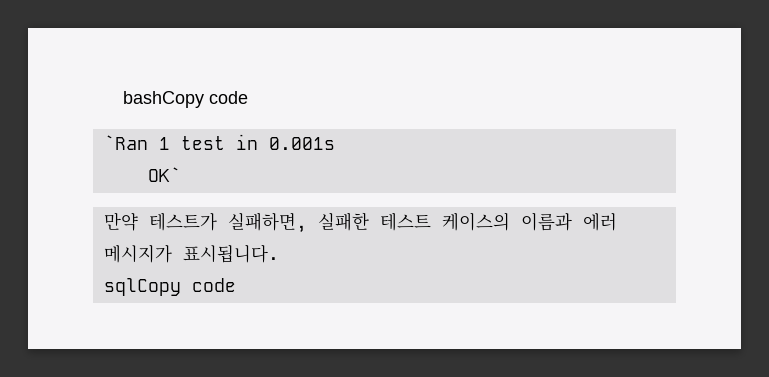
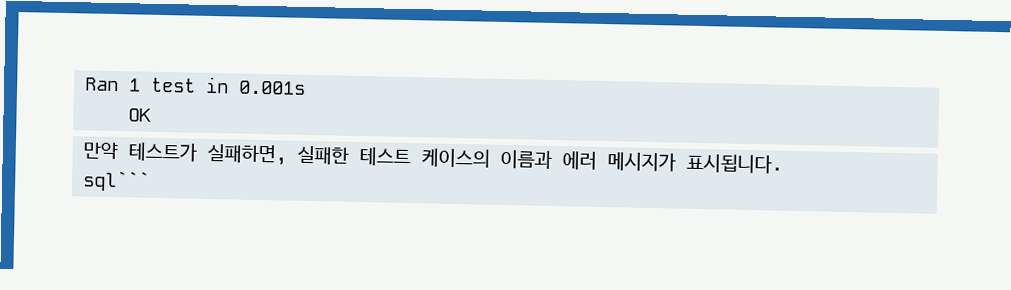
- bashCopy code
- `Ran 1 test in 0.001s
+ Ran 1 test in 0.001s
- OK`
+ OK
- sqlCopy code
+ sql```

